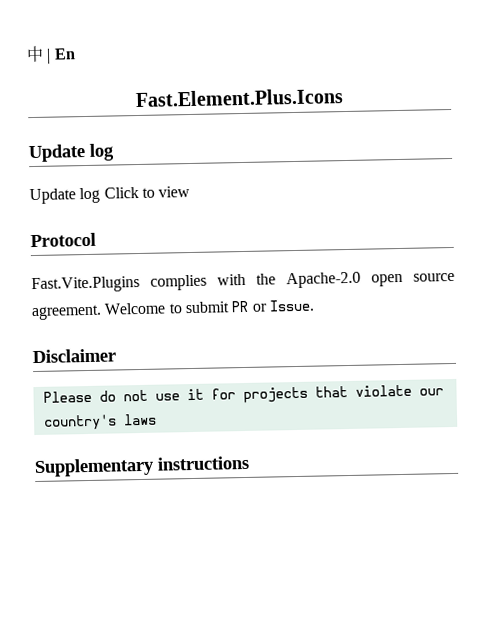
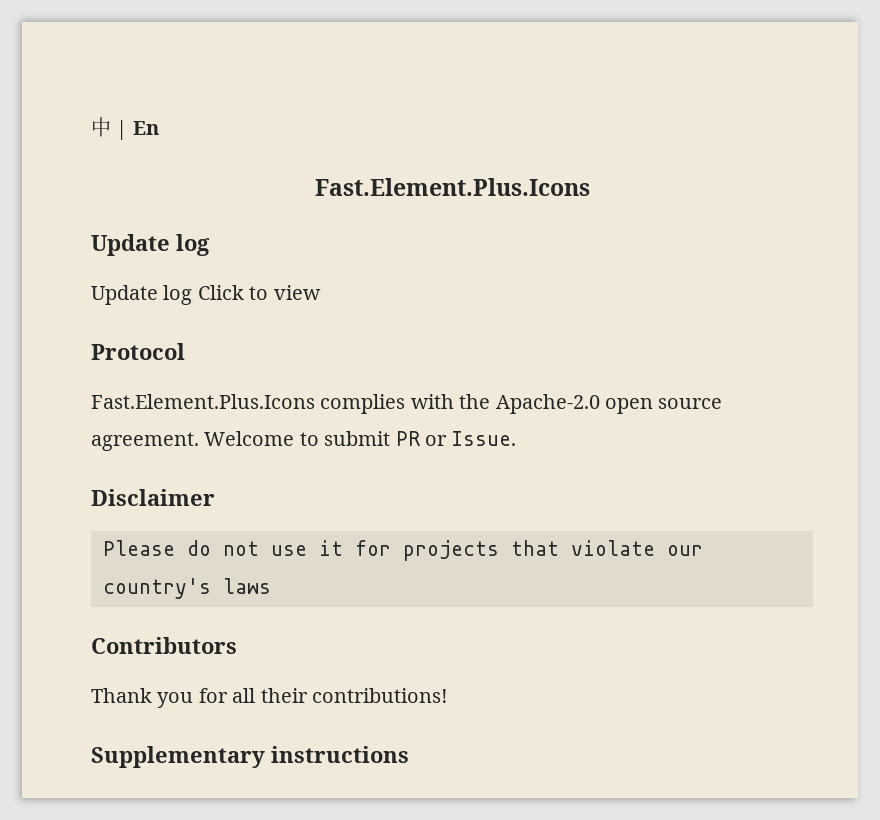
- Fast.Vite.Plugins complies with the Apache-2.0 open source agreement.
+ Fast.Element.Plus.Icons complies with the Apache-2.0 open source agreement.
+ Contributors
+ Thank you for all their contributions!

